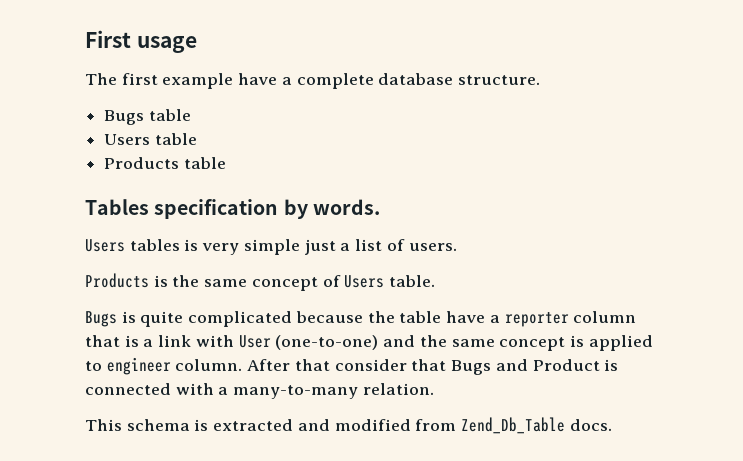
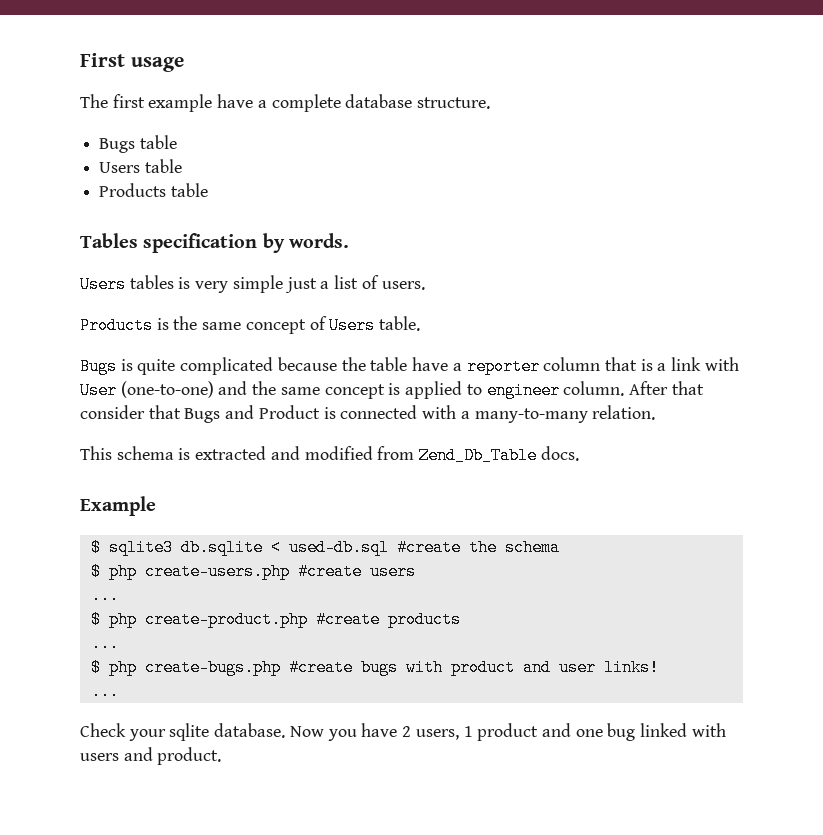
+ Example
+ $ sqlite3 db.sqlite < used-db.sql #create the schema
+ $ php create-users.php #create users
+ ...
+ $ php create-product.php #create products
+ ...
+ $ php create-bugs.php #create bugs with product and user links!
+ ...
+ Check your sqlite database. Now you have 2 users, 1 product and one bug linked with users and product.

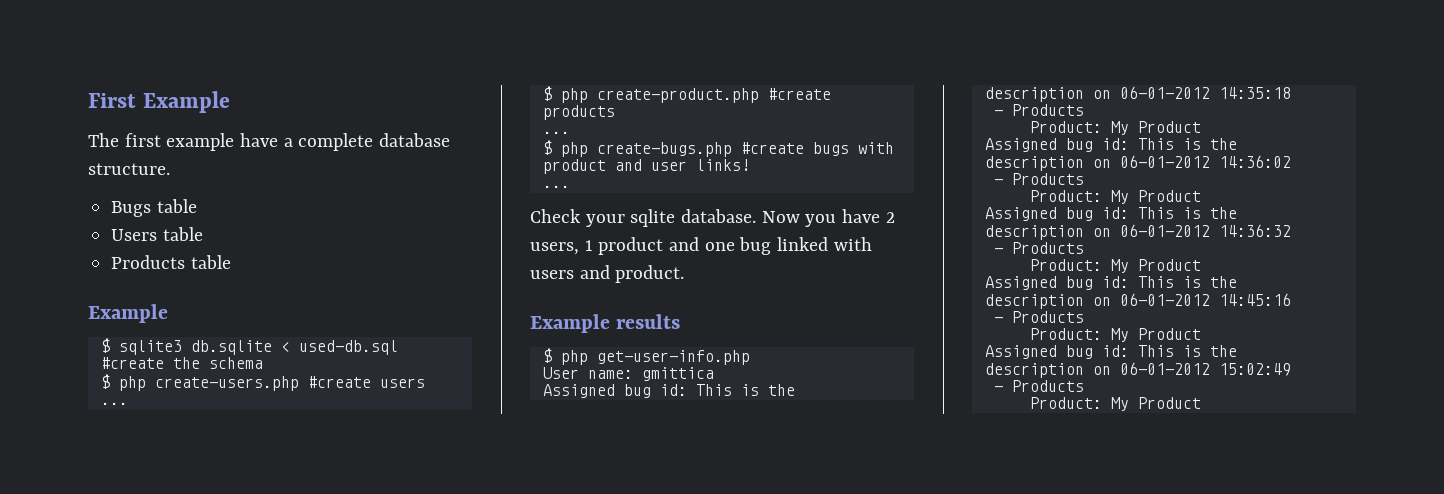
- First usage
+ First Example
- Tables specification by words.
- Users tables is very simple just a list of users.
- Products is the same concept of Users table.
- Bugs is quite complicated because the table have a reporter column that is a link with User (one-to-one) and the same concept is applied to engineer column. After that consider that Bugs and Product is connected with a many-to-many relation.
- This schema is extracted and modified from Zend_Db_Table docs.
+ Example results
+ $ php get-user-info.php
+ User name: gmittica
+ Assigned bug id: This is the description on 06-01-2012 14:35:18
+ - Products
+ Product: My Product
+ Assigned bug id: This is the description on 06-01-2012 14:36:02
+ - Products
+ Product: My Product
+ Assigned bug id: This is the description on 06-01-2012 14:36:32
+ - Products
+ Product: My Product
+ Assigned bug id: This is the description on 06-01-2012 14:45:16
+ - Products
+ Product: My Product
+ Assigned bug id: This is the description on 06-01-2012 15:02:49
+ - Products
+ Product: My Product

